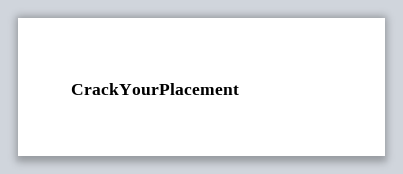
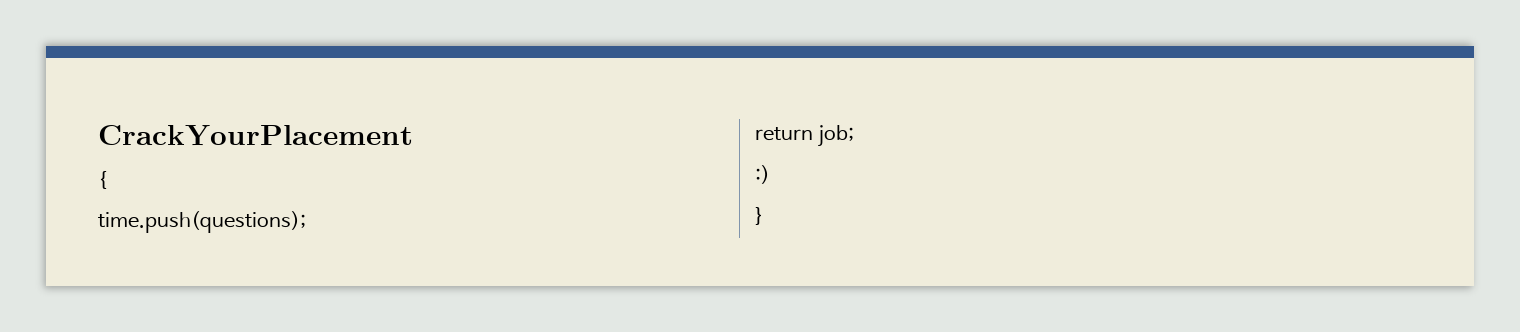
+ {
+ time.push(questions);
+ return job;
+ :)
+ }

